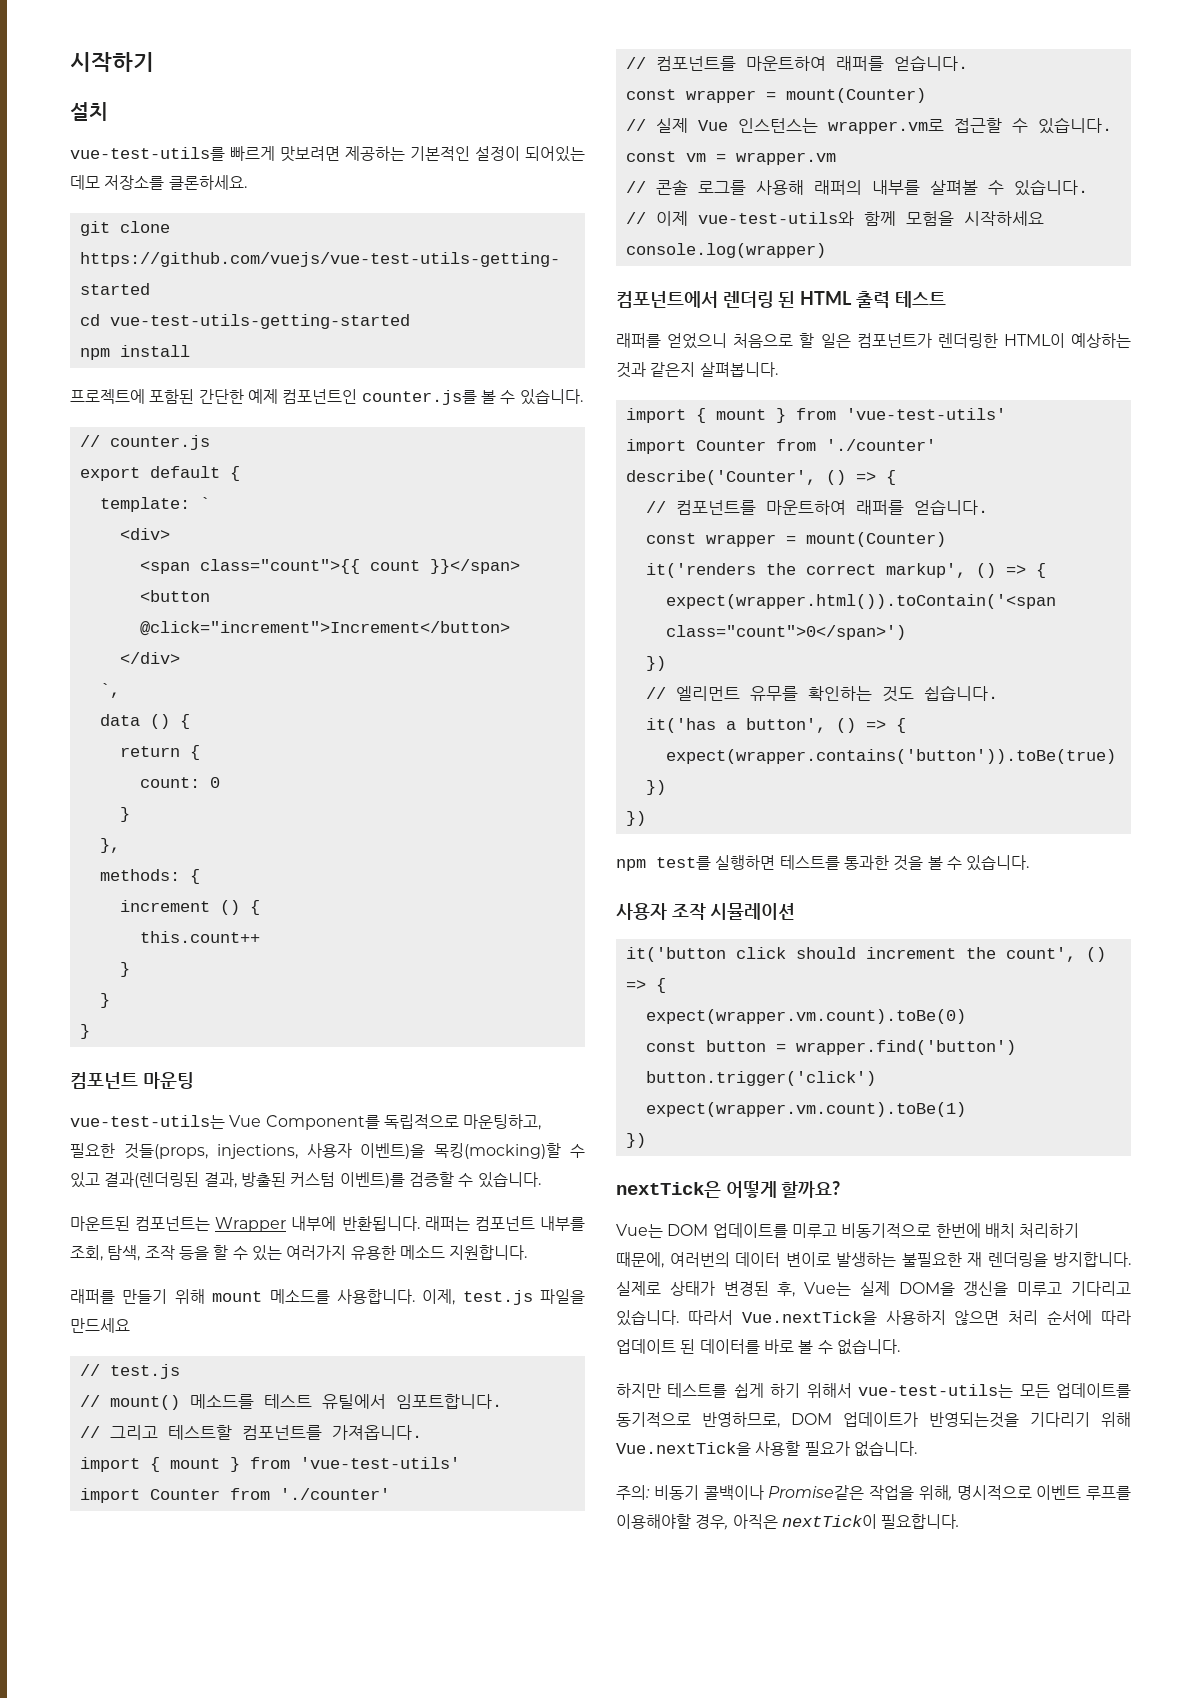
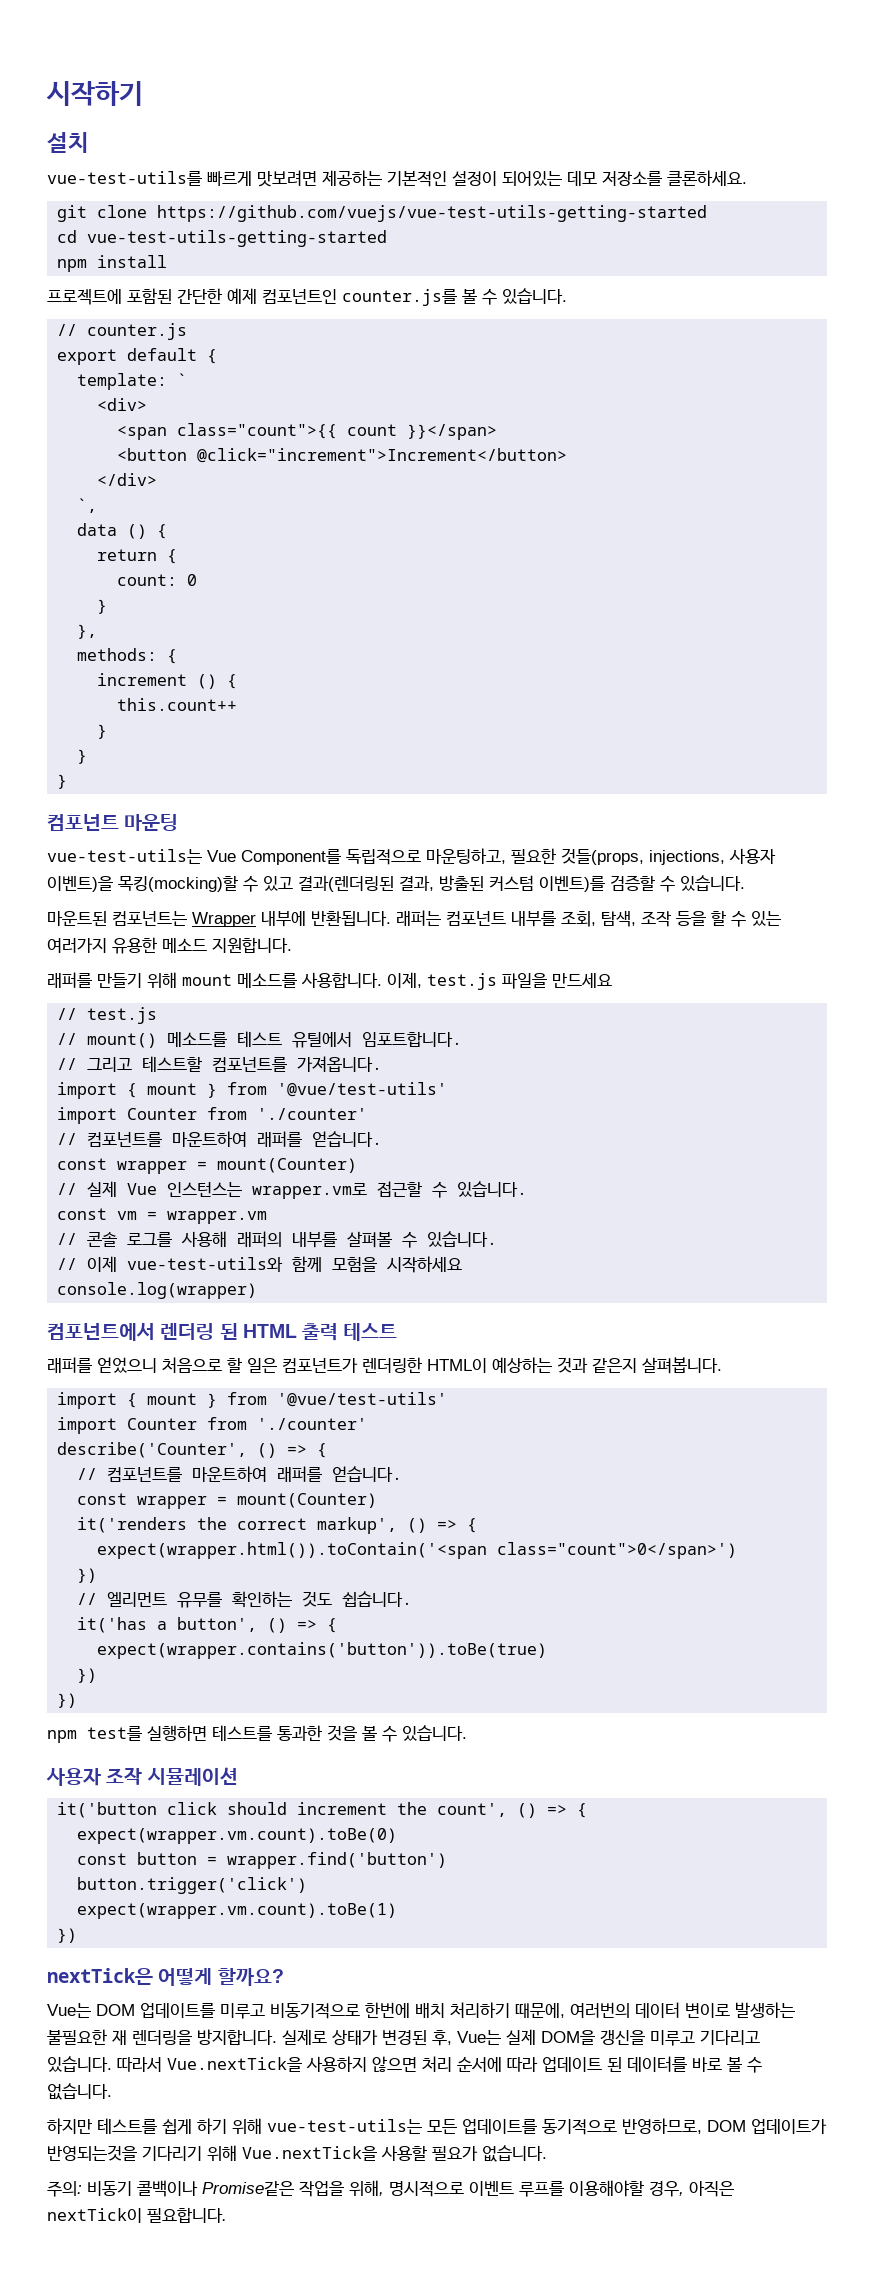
  // 그리고 테스트할 컴포넌트를 가져옵니다.
- import { mount } from 'vue-test-utils'
+ import { mount } from '@vue/test-utils'
  래퍼를 얻었으니 처음으로 할 일은 컴포넌트가 렌더링한 HTML이 예상하는 것과 같은지 살펴봅니다.
- import { mount } from 'vue-test-utils'
+ import { mount } from '@vue/test-utils'
- 하지만 테스트를 쉽게 하기 위해서 vue-test-utils는 모든 업데이트를 동기적으로 반영하므로, DOM 업데이트가 반영되는것을 기다리기 위해 Vue.nextTick을 사용할 필요가 없습니다.
+ 하지만 테스트를 쉽게 하기 위해 vue-test-utils는 모든 업데이트를 동기적으로 반영하므로, DOM 업데이트가 반영되는것을 기다리기 위해 Vue.nextTick을 사용할 필요가 없습니다.

